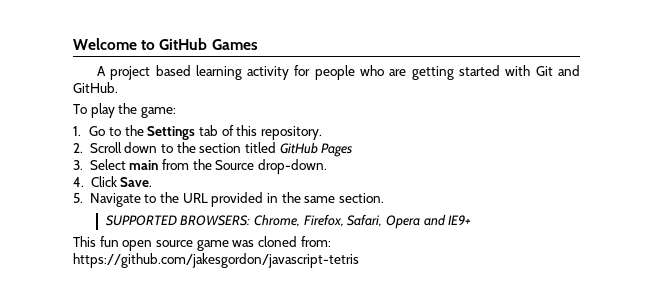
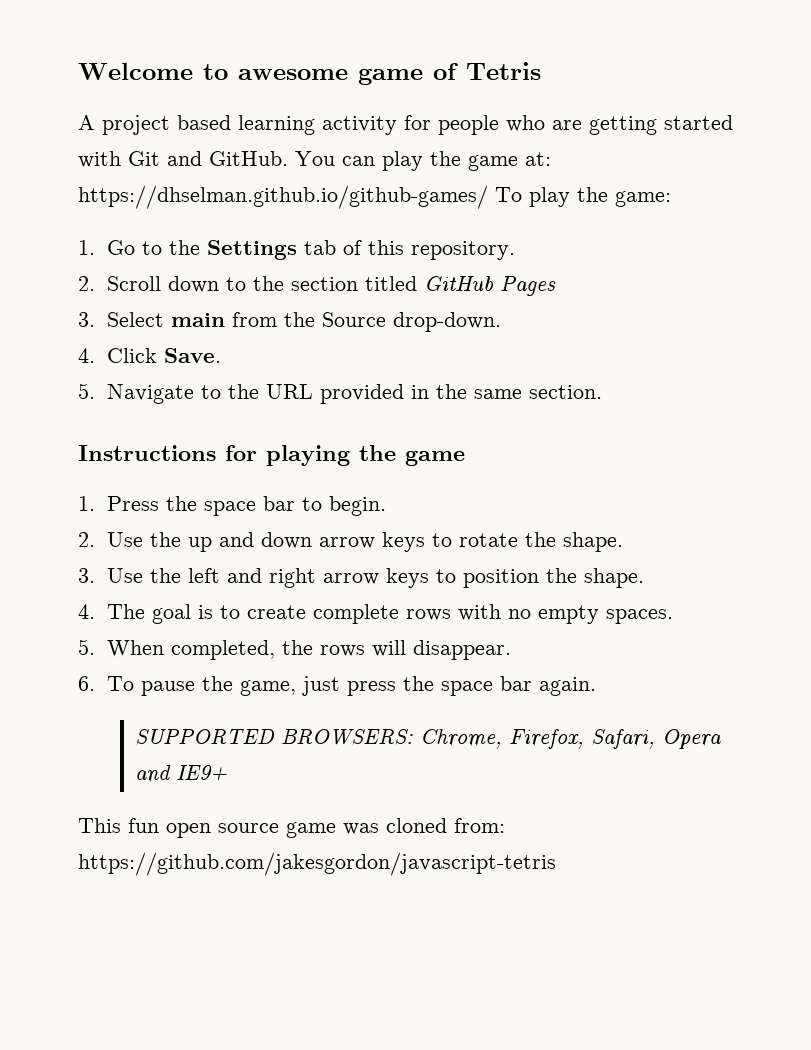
- Welcome to GitHub Games
+ Welcome to awesome game of Tetris
- A project based learning activity for people who are getting started with Git and GitHub.
- To play the game:
+ A project based learning activity for people who are getting started with Git and GitHub. You can play the game at: https://dhselman.github.io/github-games/ To play the game:
+ Instructions for playing the game
+ 1. Press the space bar to begin.
+ 2. Use the up and down arrow keys to rotate the shape.
+ 3. Use the left and right arrow keys to position the shape.
+ 4. The goal is to create complete rows with no empty spaces.
+ 5. When completed, the rows will disappear.
+ 6. To pause the game, just press the space bar again.

